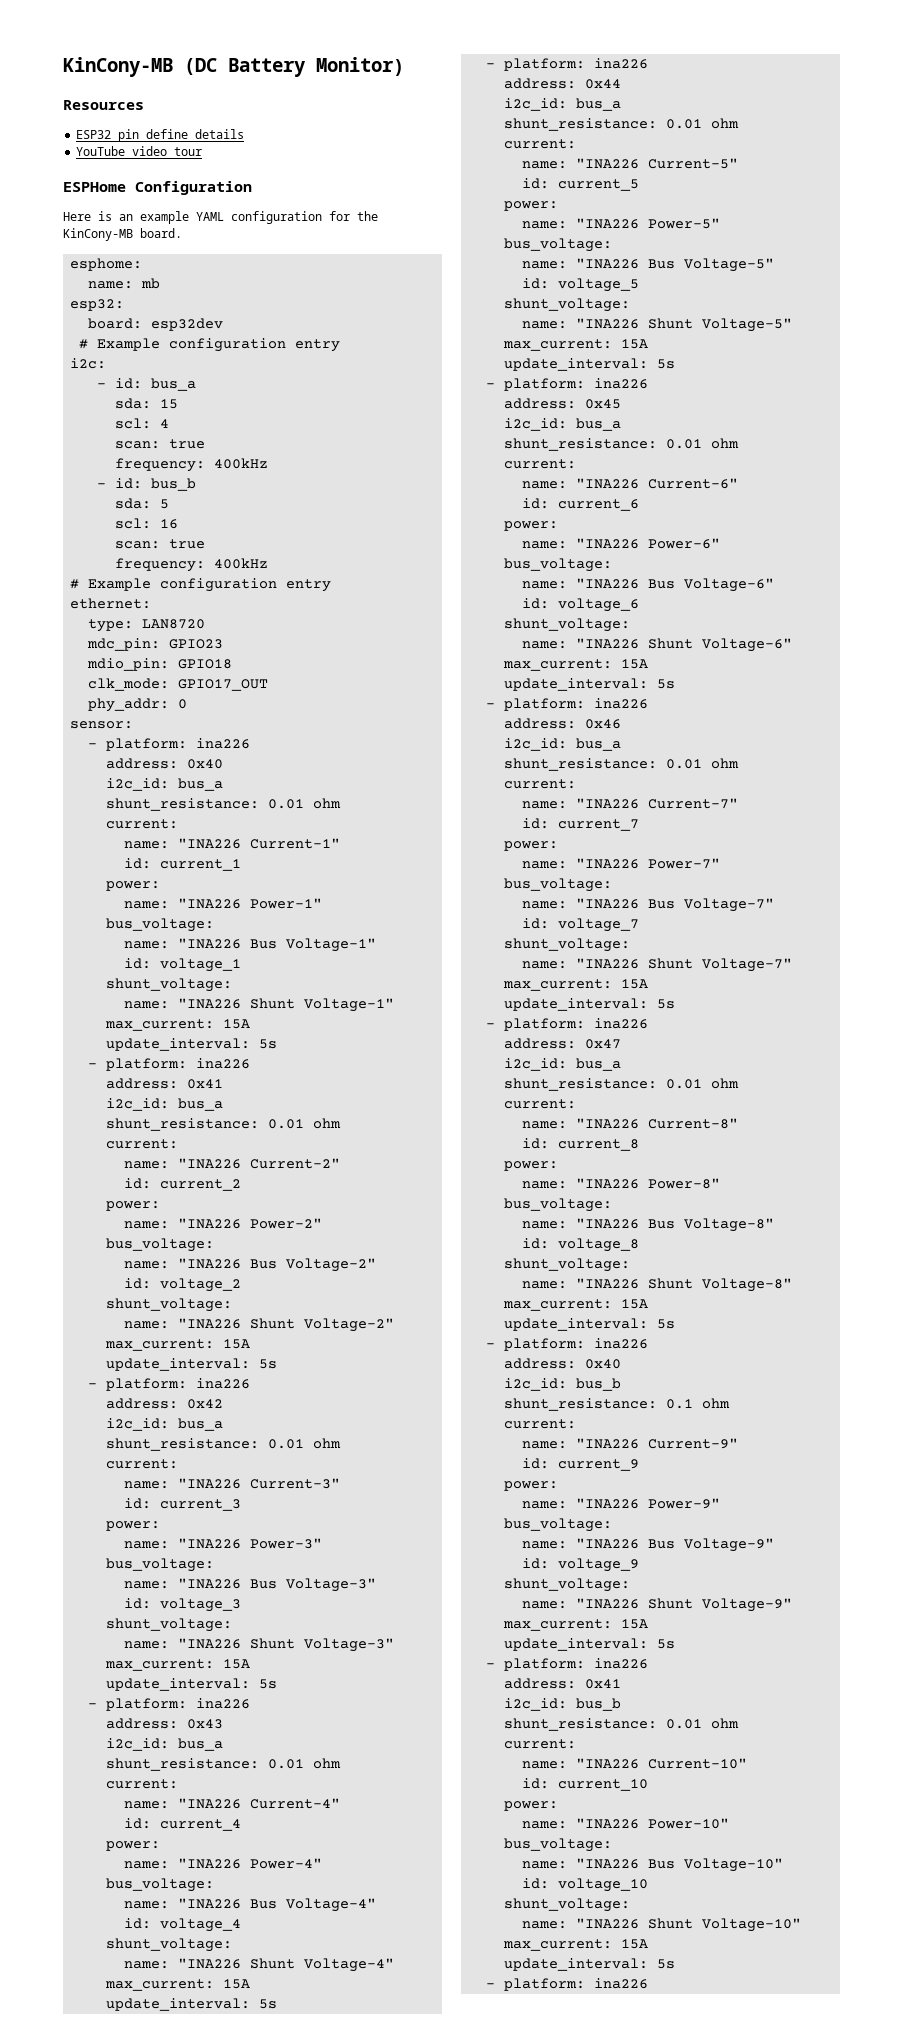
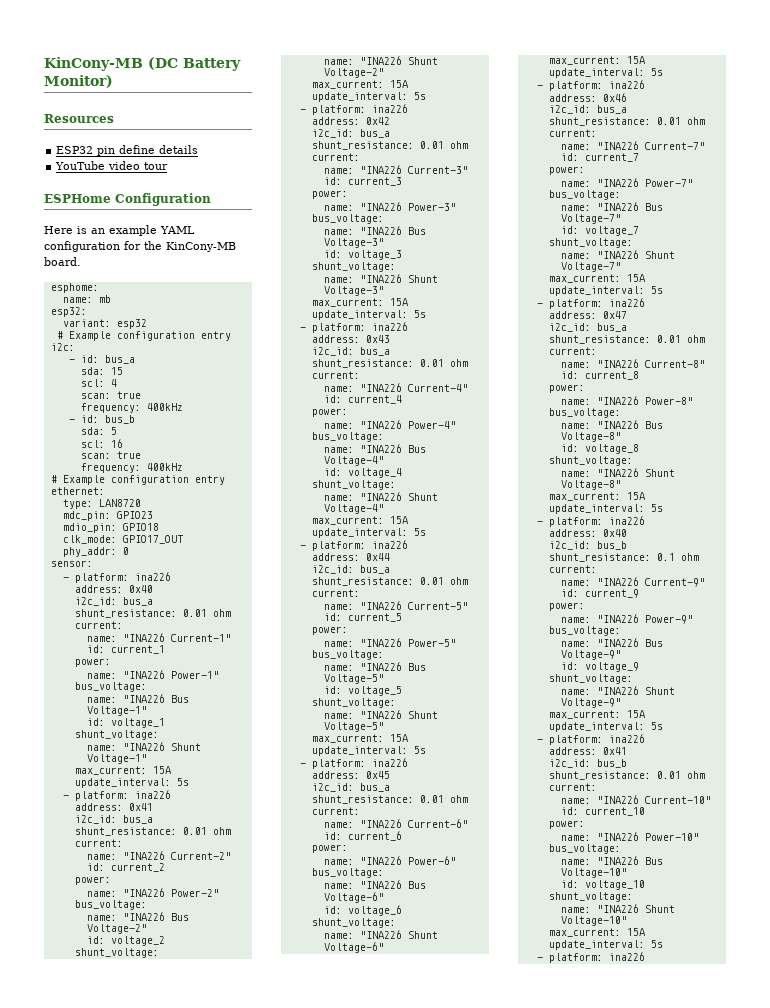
- board: esp32dev
+ variant: esp32

